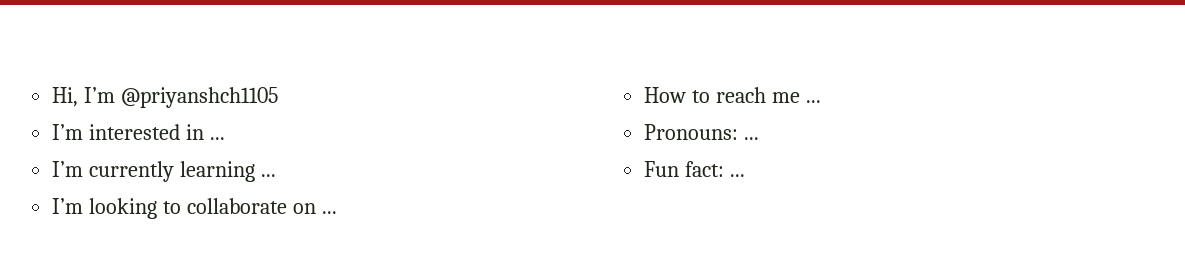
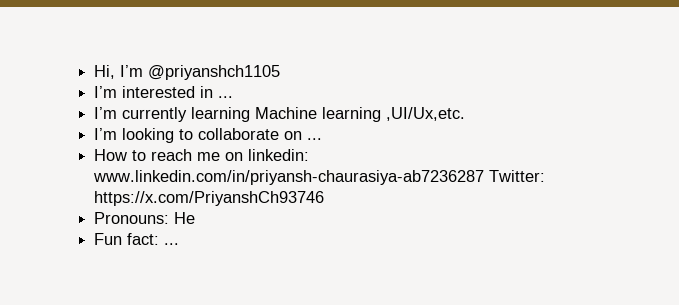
- I’m currently learning ...
+ I’m currently learning Machine learning ,UI/Ux,etc.
- How to reach me ...
+ How to reach me on linkedin: www.linkedin.com/in/priyansh-chaurasiya-ab7236287 Twitter: https://x.com/PriyanshCh93746
- Pronouns: ...
+ Pronouns: He

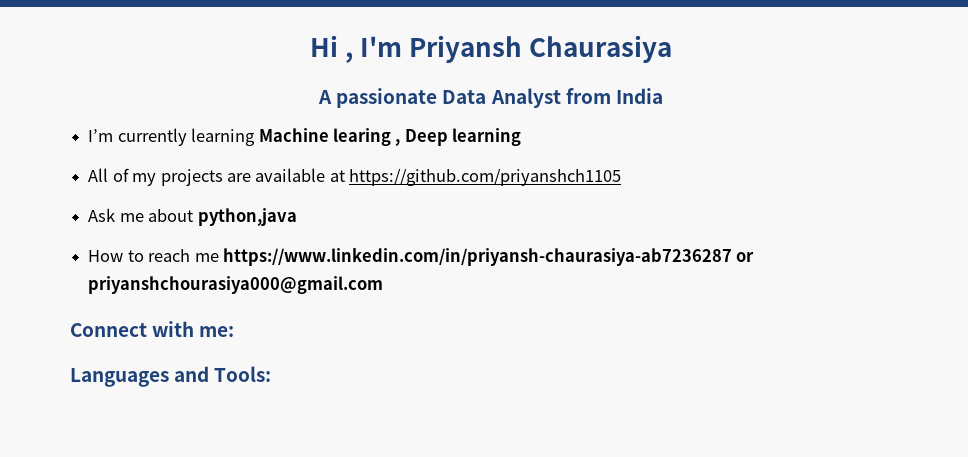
- Hi, I’m @priyanshch1105
- I’m interested in ...
- I’m currently learning Machine learning ,UI/Ux,etc.
- I’m looking to collaborate on ...
- How to reach me on linkedin: www.linkedin.com/in/priyansh-chaurasiya-ab7236287 Twitter: https://x.com/PriyanshCh93746
- Pronouns: He
- Fun fact: ...
+ Hi , I'm Priyansh Chaurasiya
+ A passionate Data Analyst from India
+ I’m currently learning Machine learing , Deep learning
+ All of my projects are available at https://github.com/priyanshch1105
+ Ask me about python,java
+ How to reach me https://www.linkedin.com/in/priyansh-chaurasiya-ab7236287 or priyanshchourasiya000@gmail.com
+ Connect with me:
+ Languages and Tools:

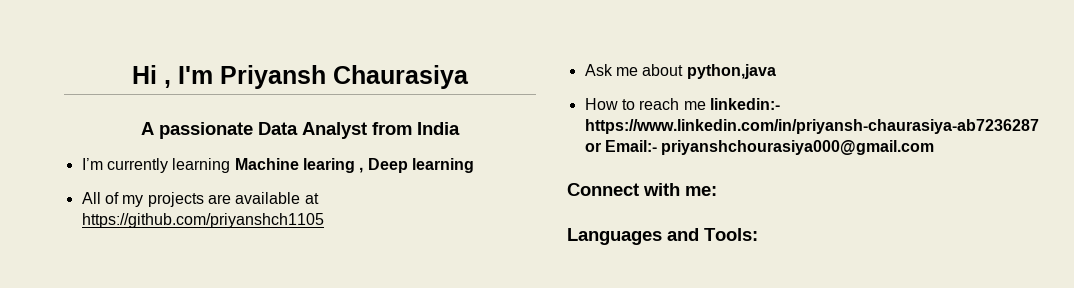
- How to reach me https://www.linkedin.com/in/priyansh-chaurasiya-ab7236287 or priyanshchourasiya000@gmail.com
+ How to reach me linkedin:- https://www.linkedin.com/in/priyansh-chaurasiya-ab7236287 or Email:- priyanshchourasiya000@gmail.com

